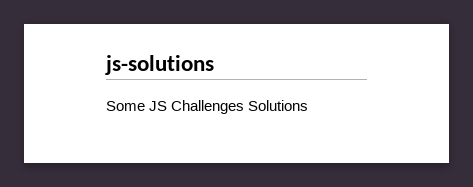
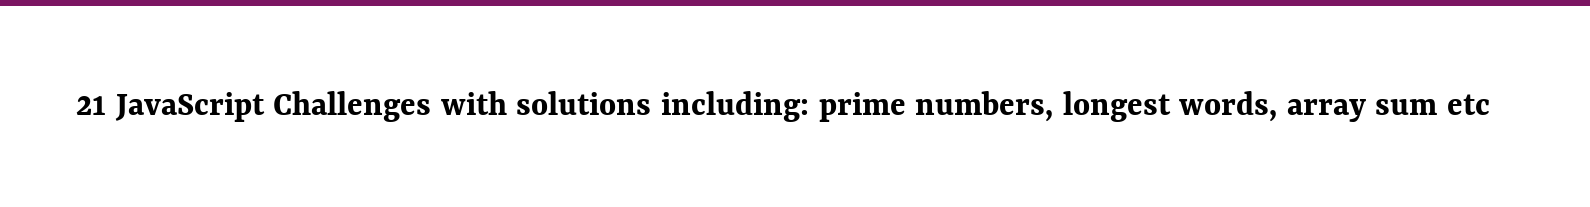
- js-solutions
- Some JS Challenges Solutions
+ 21 JavaScript Challenges with solutions including: prime numbers, longest words, array sum etc

